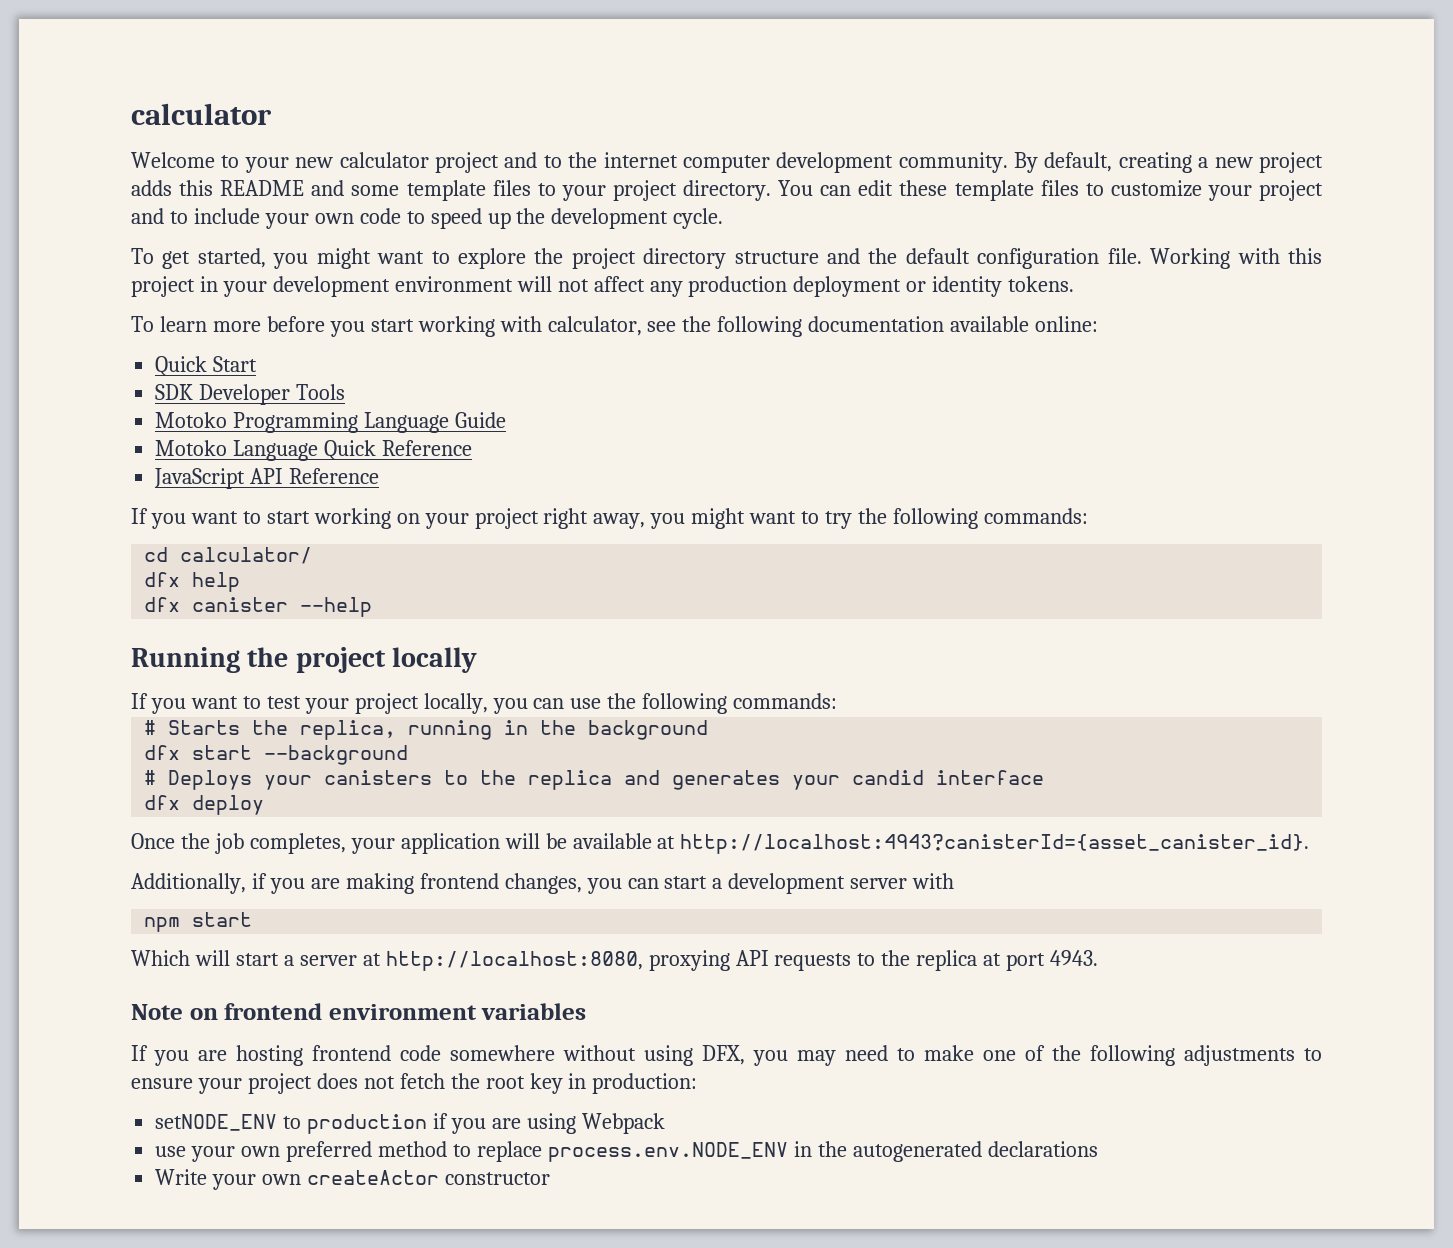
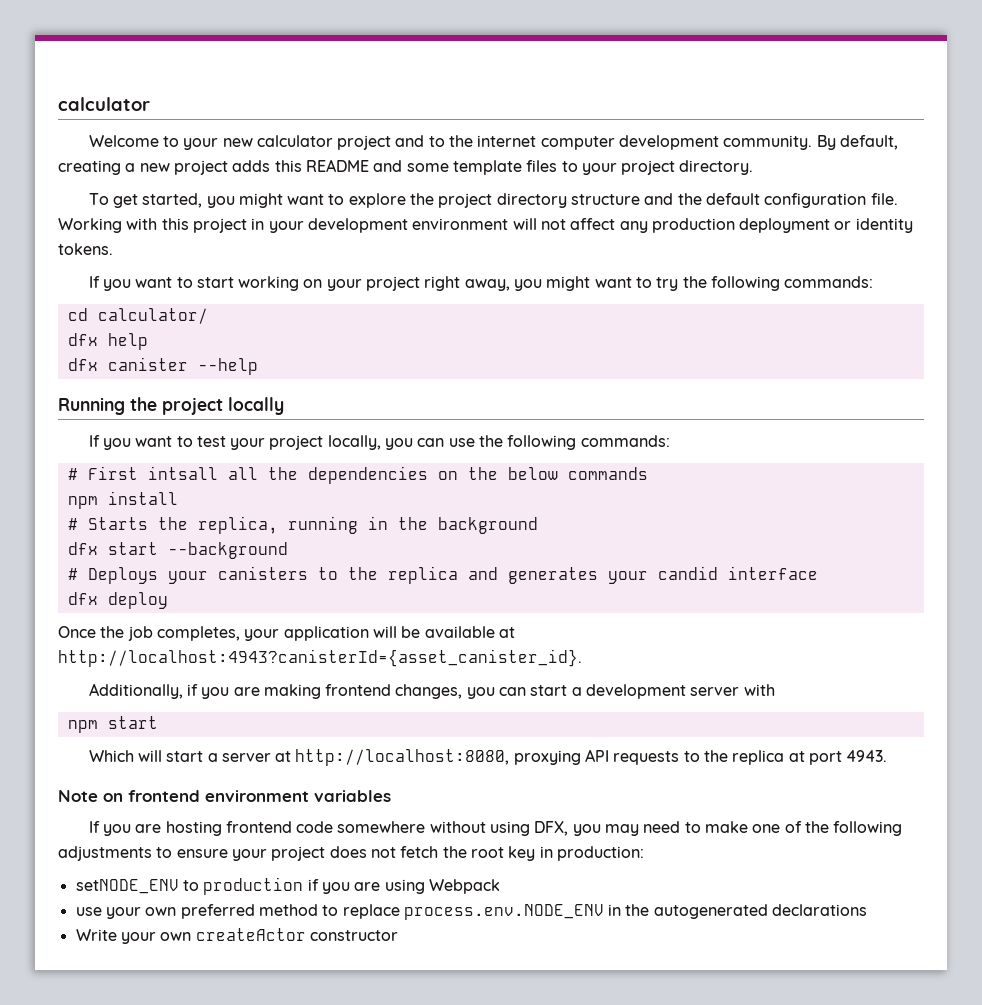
- You can edit these template files to customize your project and to include your own code to speed up the development cycle.
- To learn more before you start working with calculator, see the following documentation available online:
- Quick Start
- SDK Developer Tools
- Motoko Programming Language Guide
- Motoko Language Quick Reference
- JavaScript API Reference
+ # First intsall all the dependencies on the below commands
+ npm install

